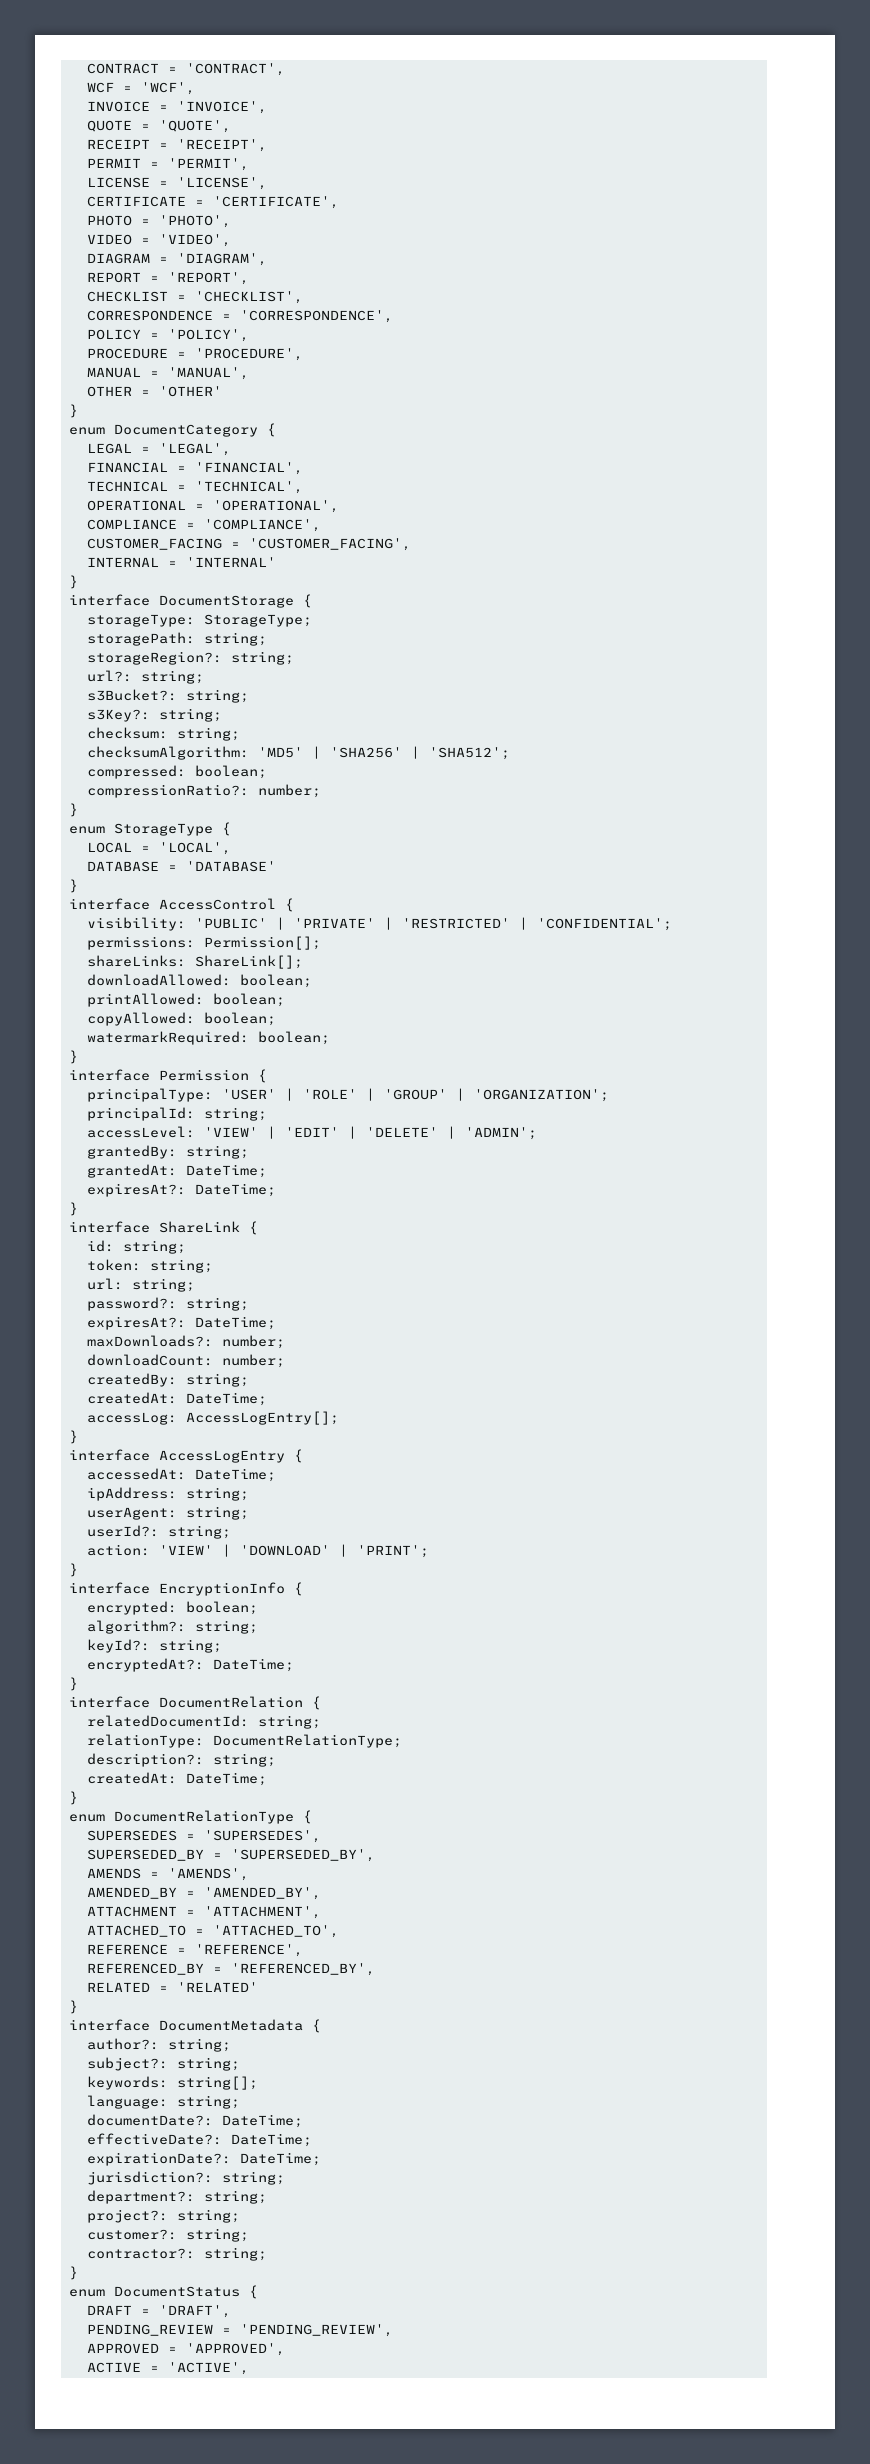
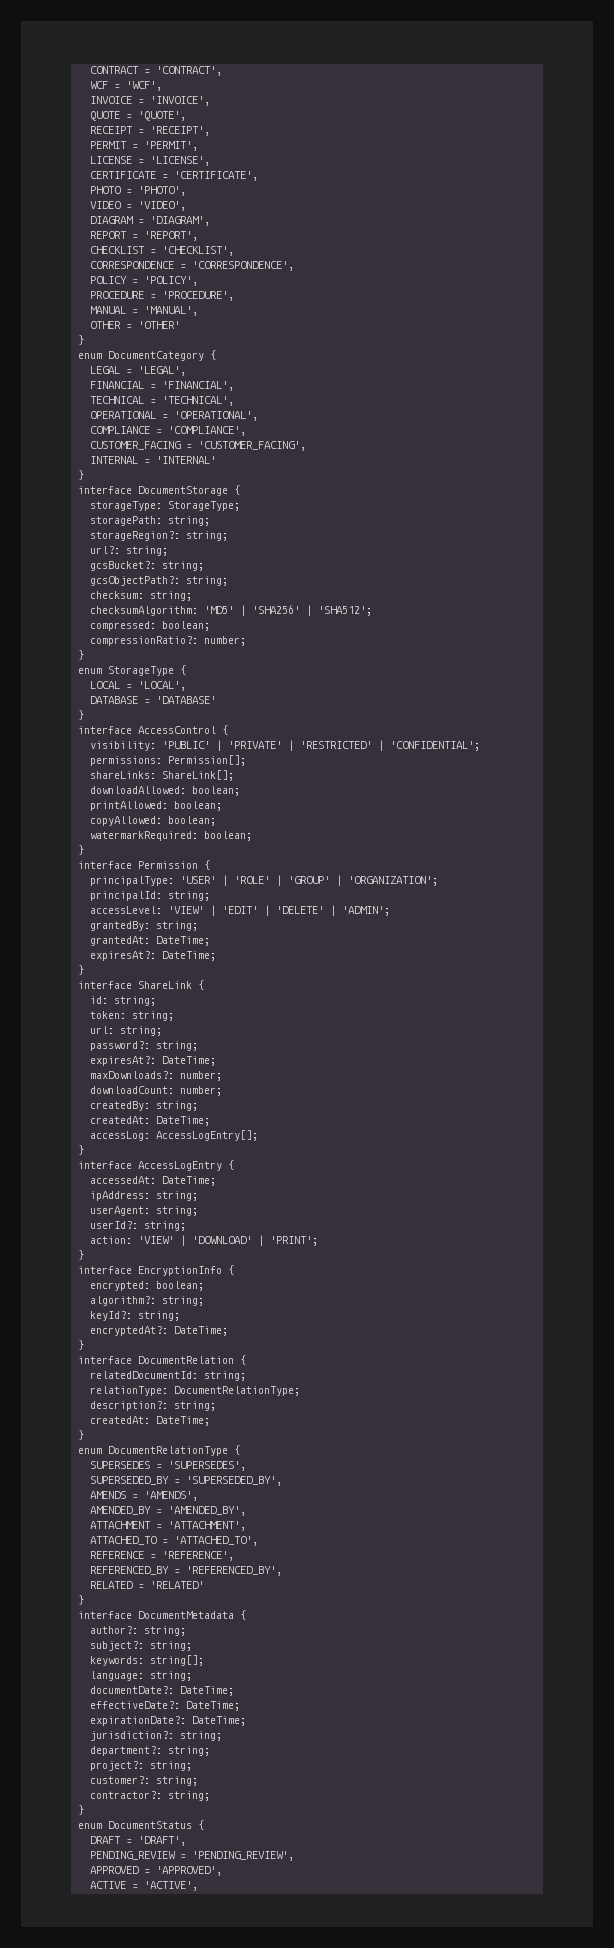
- s3Bucket?: string;
- s3Key?: string;
+ gcsBucket?: string;
+ gcsObjectPath?: string;

